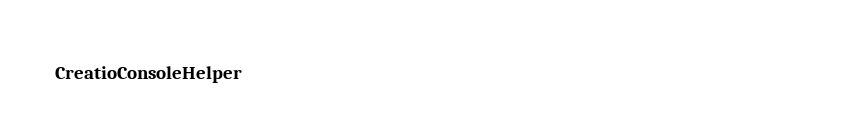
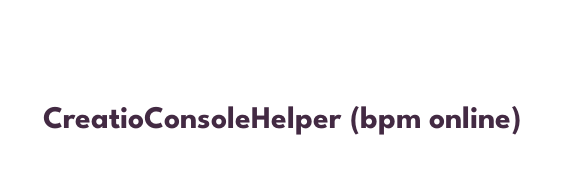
- CreatioConsoleHelper
+ CreatioConsoleHelper (bpm online)

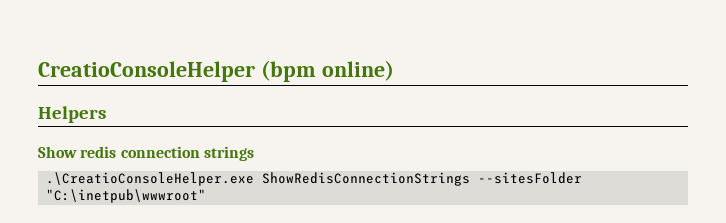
+ Helpers
+ Show redis connection strings
+ .\CreatioConsoleHelper.exe ShowRedisConnectionStrings --sitesFolder "C:\inetpub\wwwroot"

